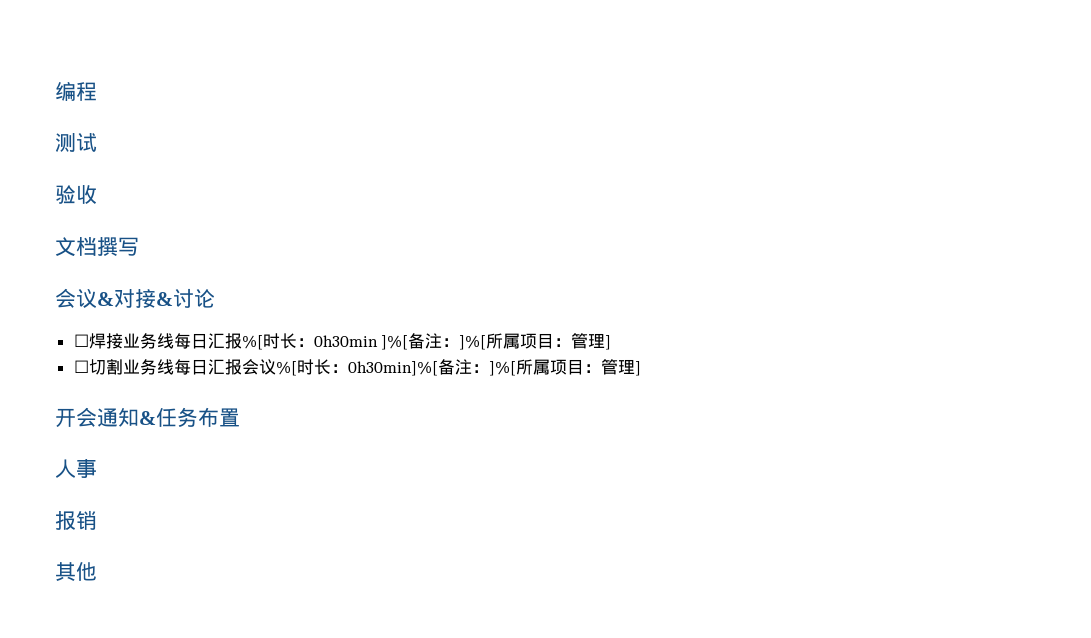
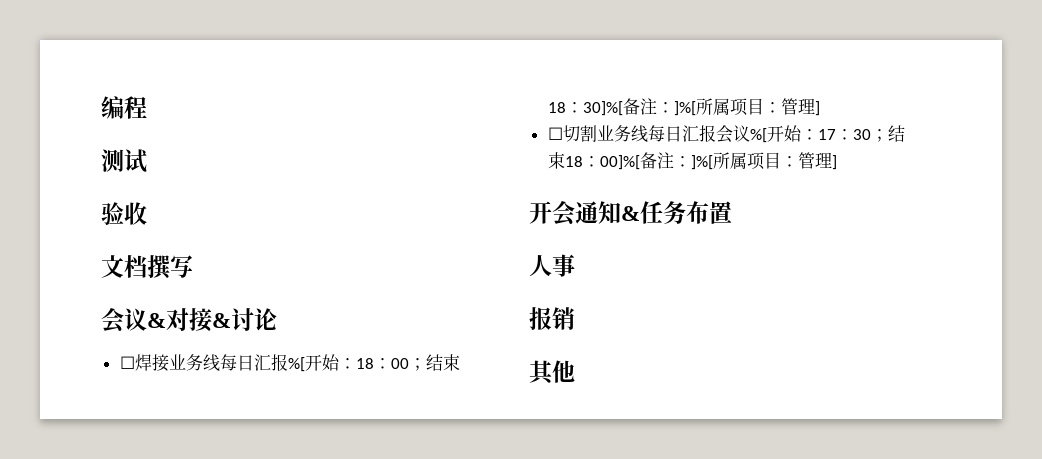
- ☐焊接业务线每日汇报%[时长：0h30min ]%[备注：]%[所属项目：管理]
+ ☐焊接业务线每日汇报%[开始：18：00；结束18：30]%[备注：]%[所属项目：管理]
- ☐切割业务线每日汇报会议%[时长：0h30min]%[备注：]%[所属项目：管理]
+ ☐切割业务线每日汇报会议%[开始：17：30；结束18：00]%[备注：]%[所属项目：管理]

